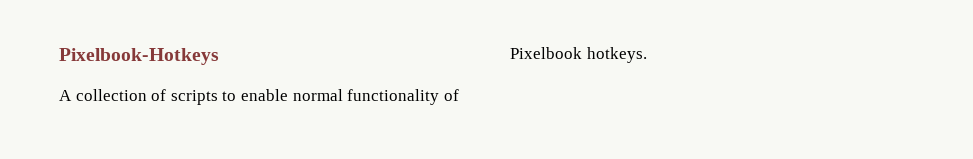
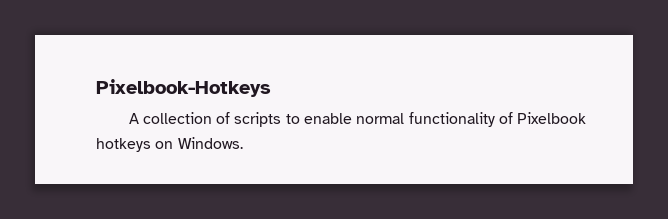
- A collection of scripts to enable normal functionality of Pixelbook hotkeys.
+ A collection of scripts to enable normal functionality of Pixelbook hotkeys on Windows.

